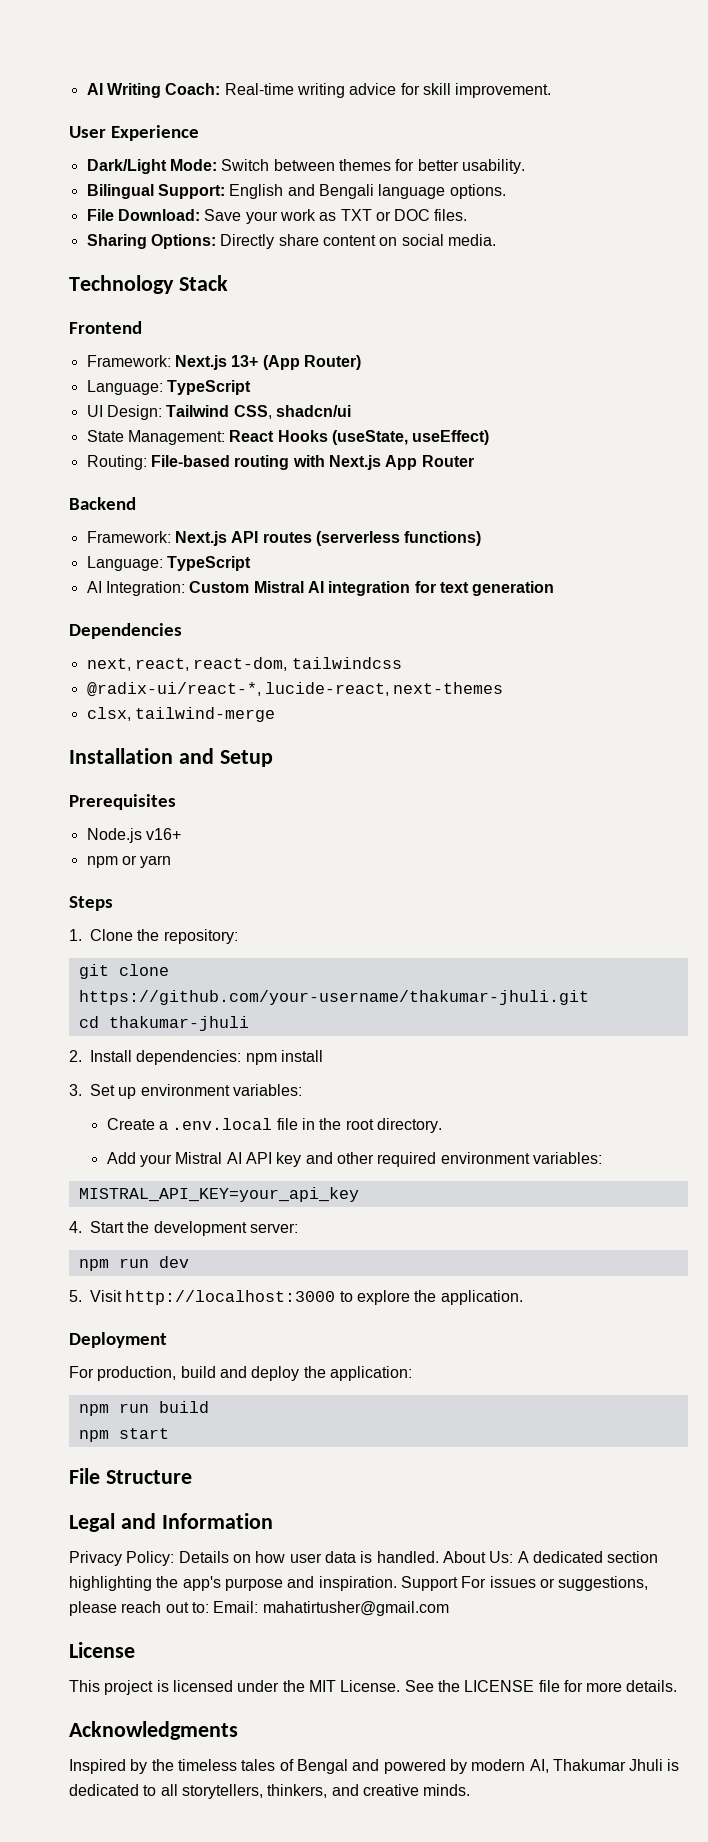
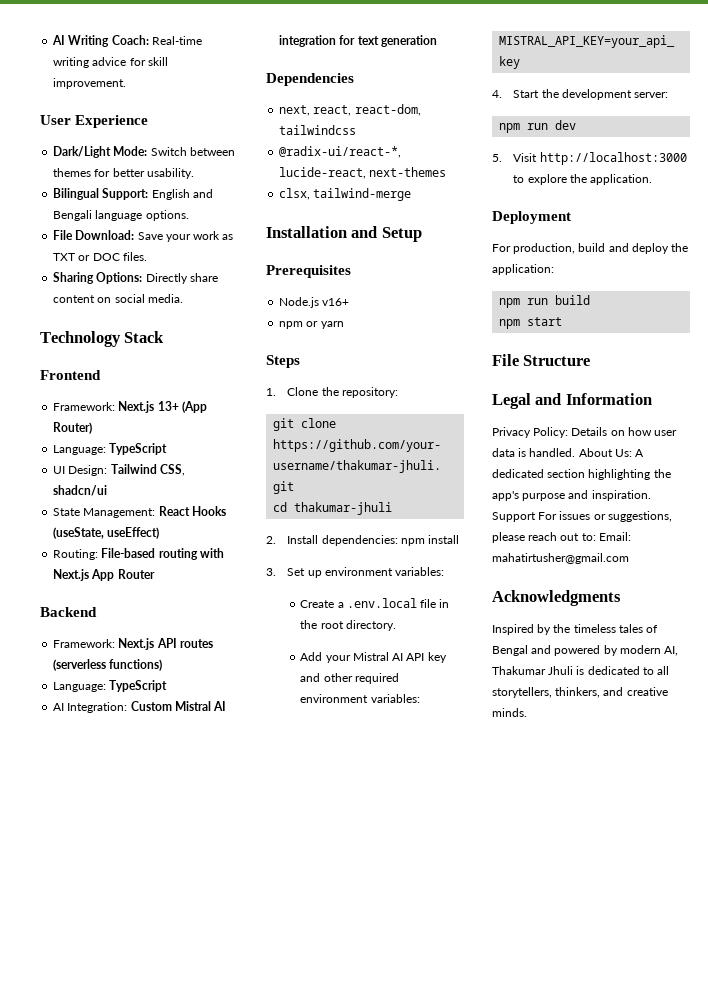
- License
- This project is licensed under the MIT License. See the LICENSE file for more details.

